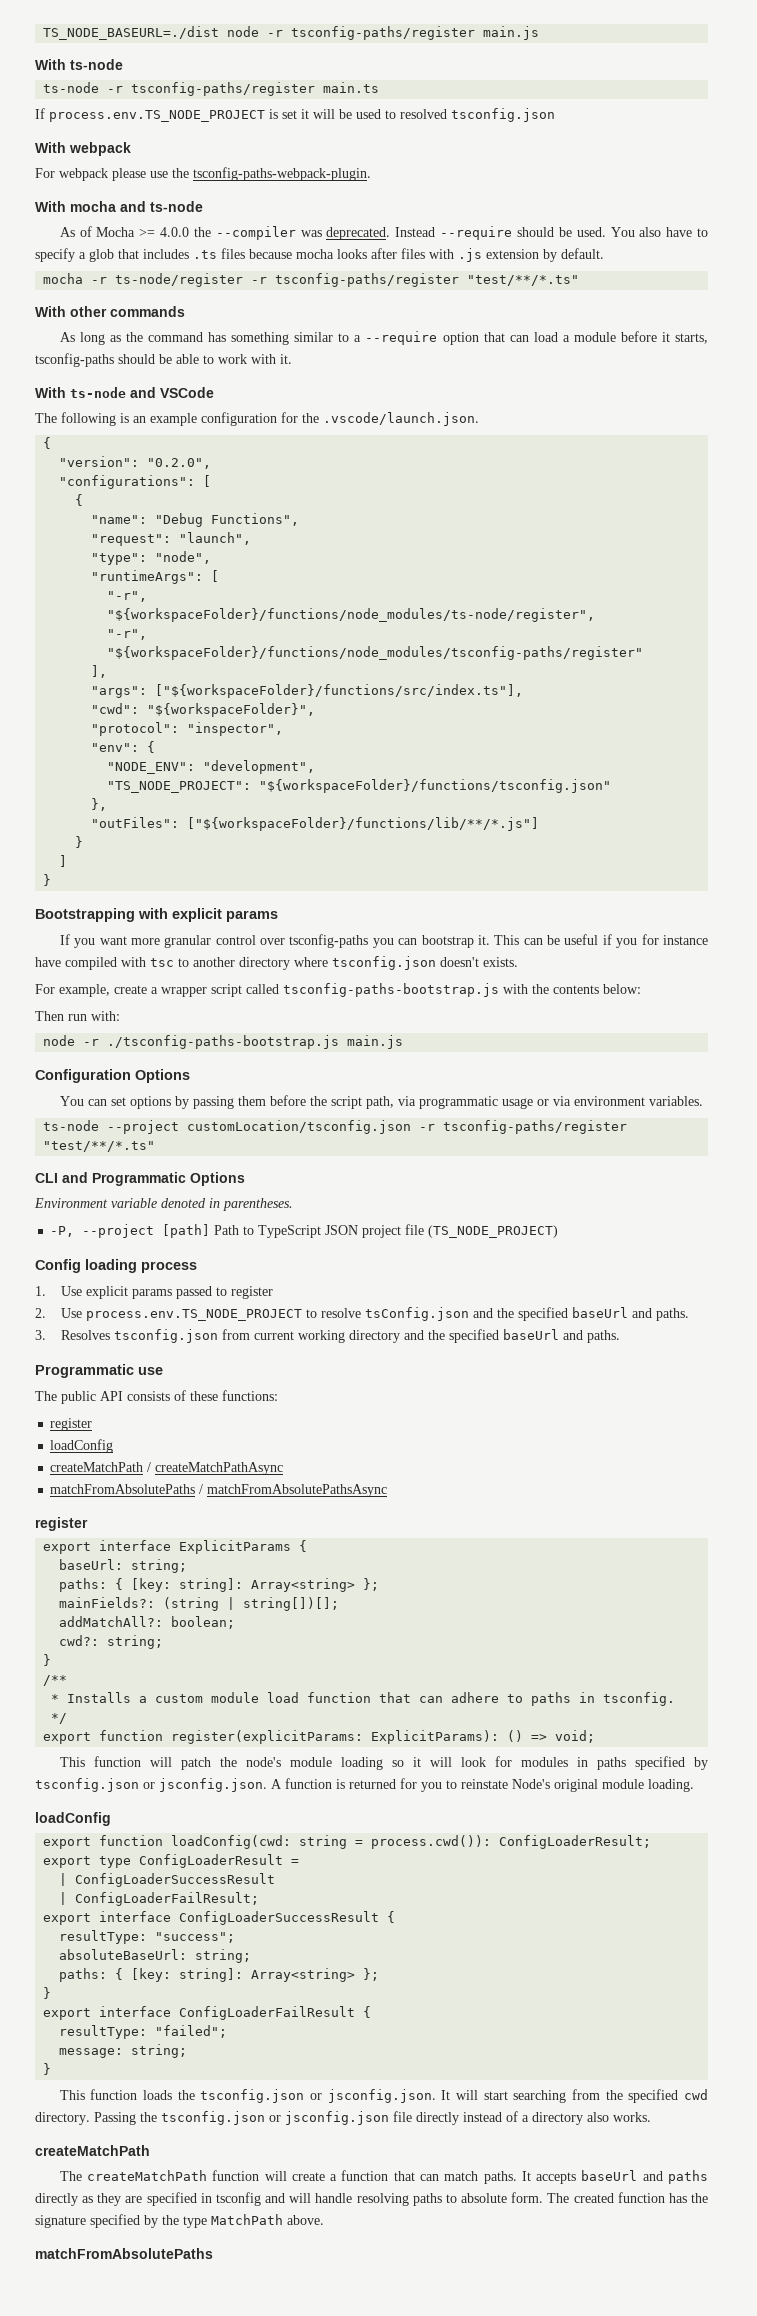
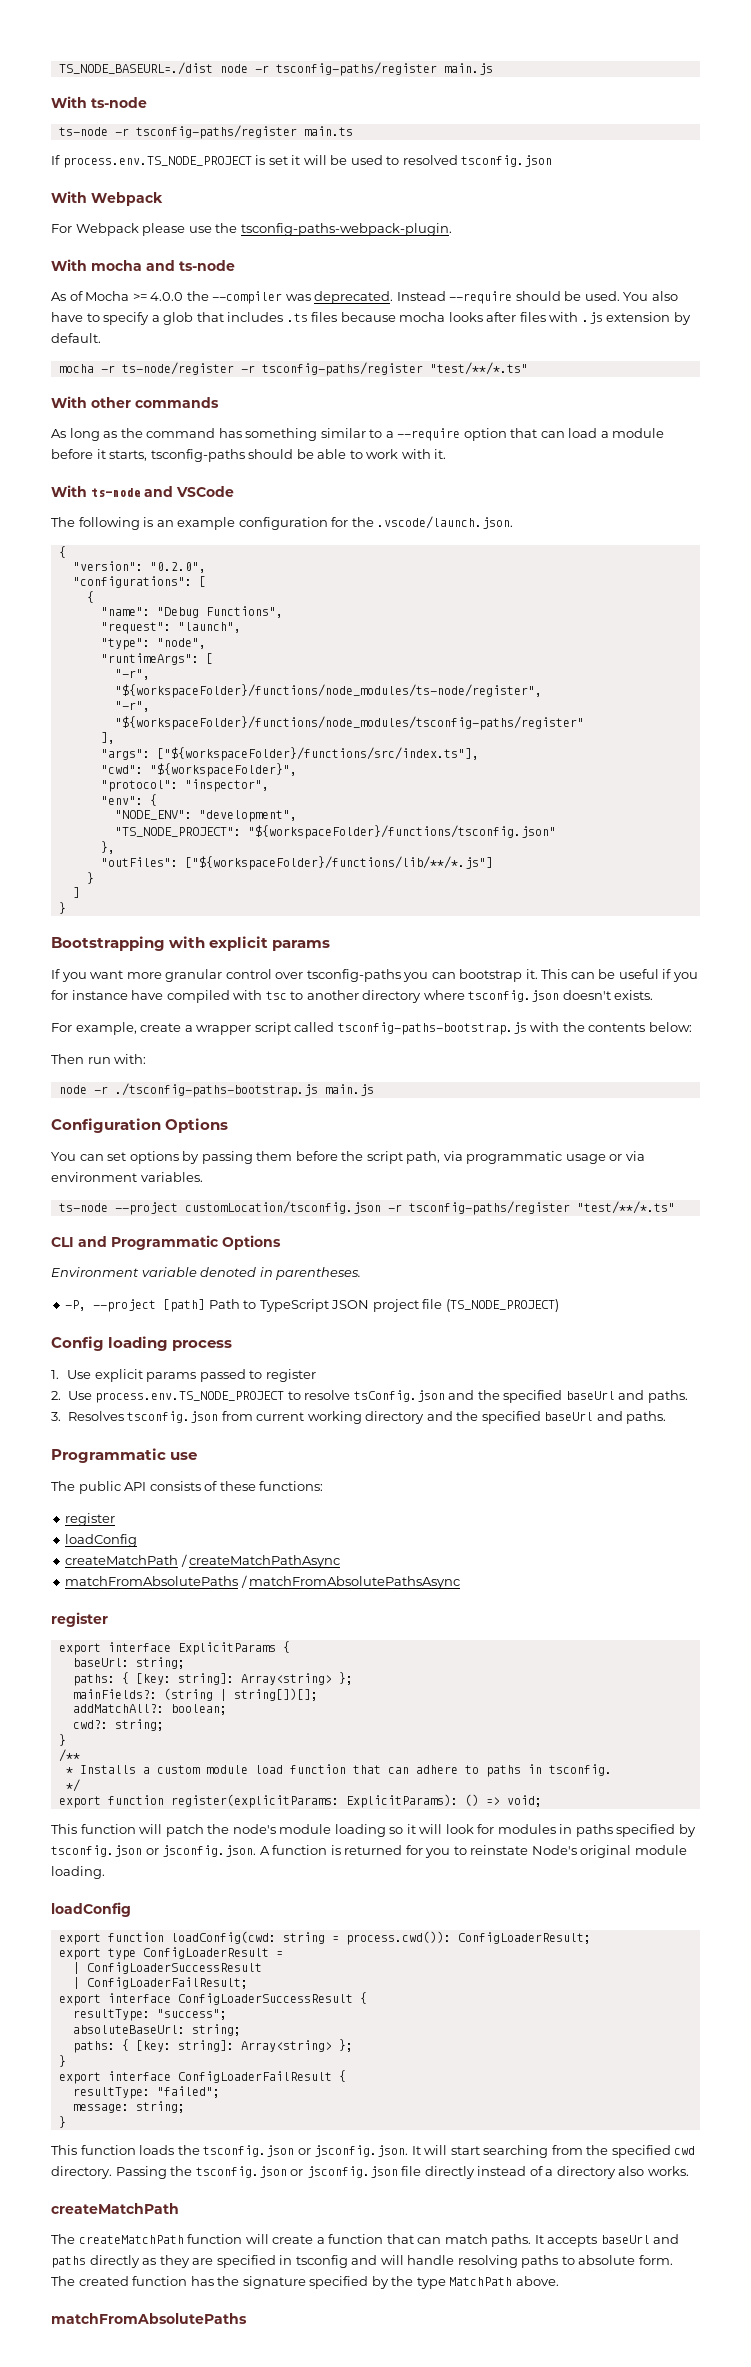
- With webpack
- For webpack please use the tsconfig-paths-webpack-plugin.
+ With Webpack
+ For Webpack please use the tsconfig-paths-webpack-plugin.

